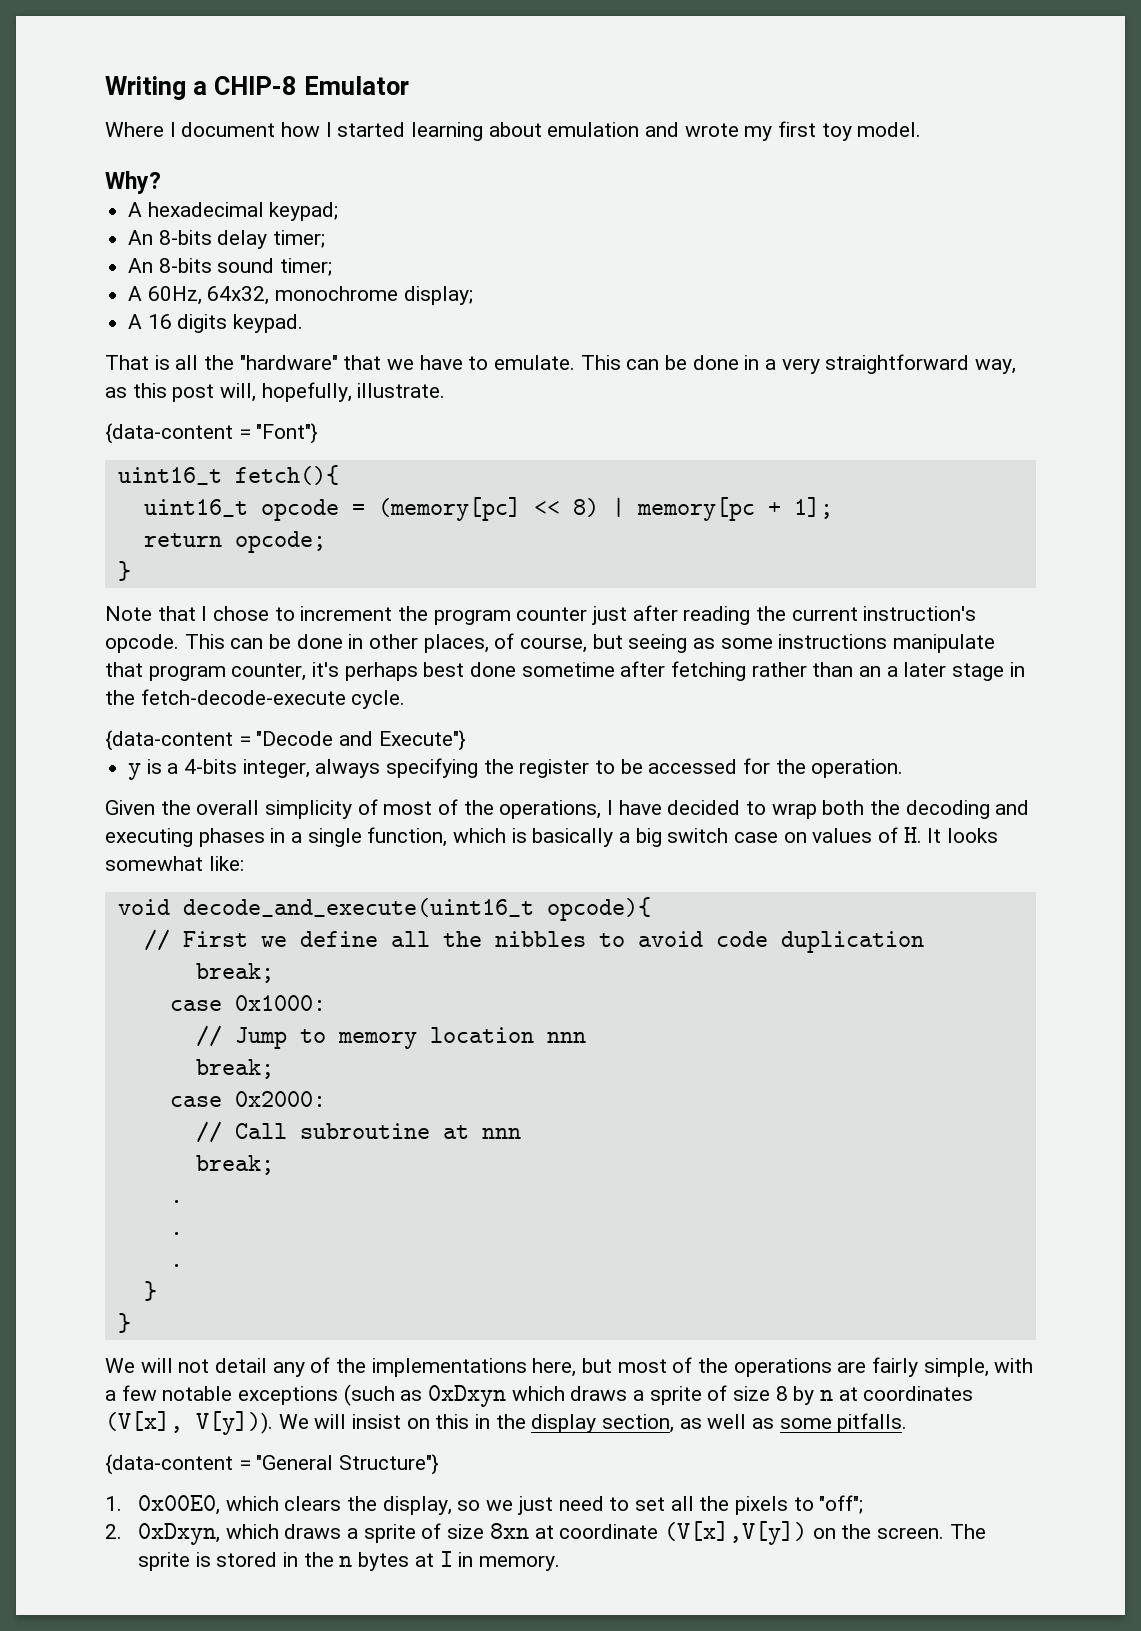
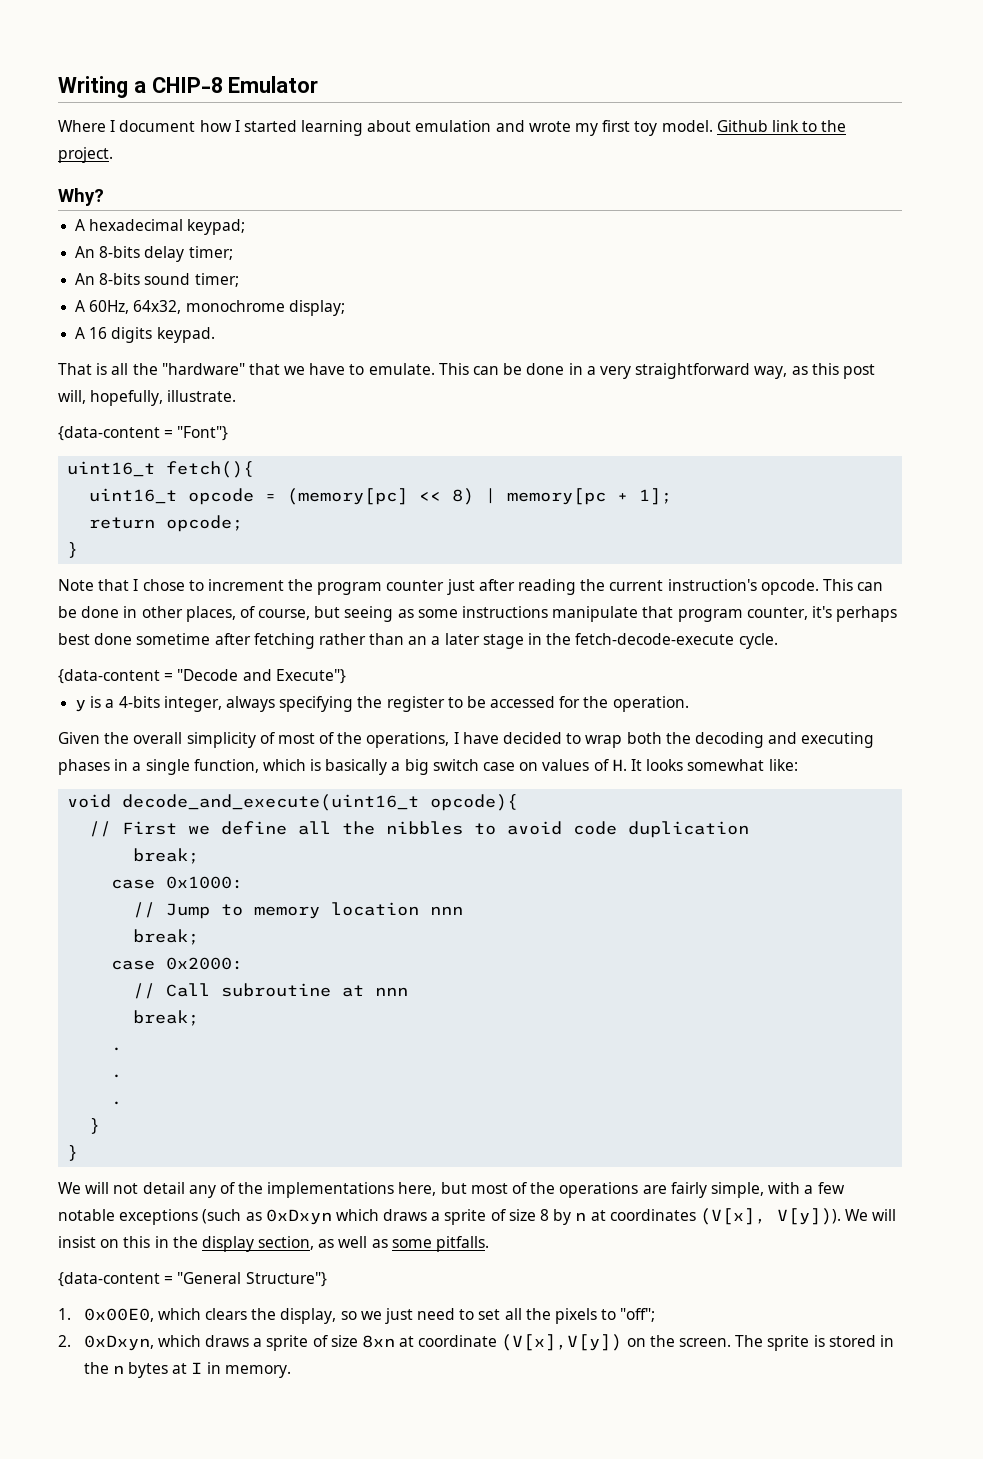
+ Github link to the project.

